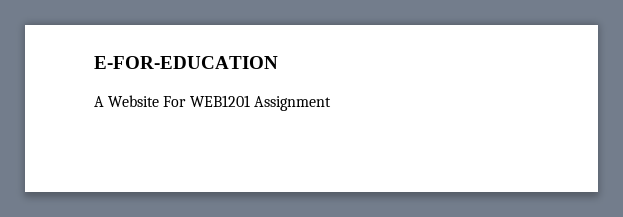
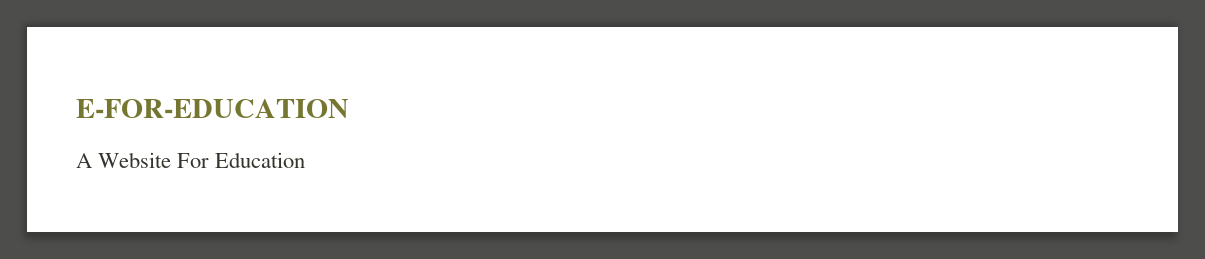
- A Website For WEB1201 Assignment
+ A Website For Education

